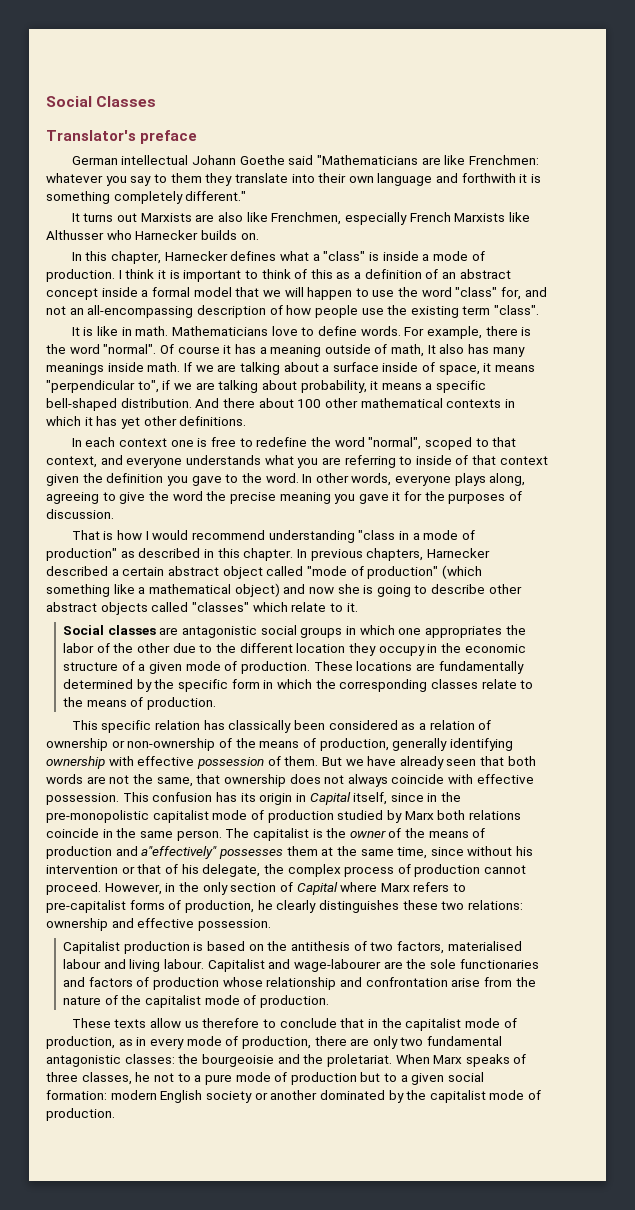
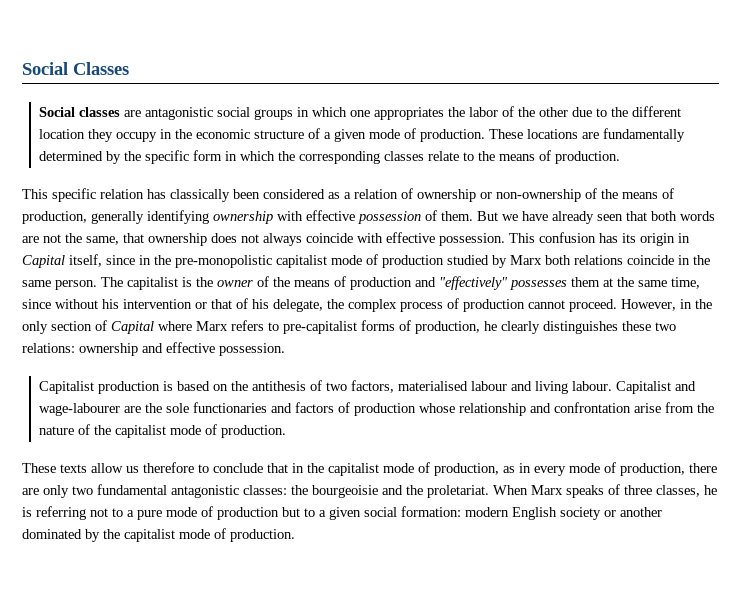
- Translator's preface
- German intellectual Johann Goethe said "Mathematicians are like Frenchmen: whatever you say to them they translate into their own language and forthwith it is something completely different."
- It turns out Marxists are also like Frenchmen, especially French Marxists like Althusser who Harnecker builds on.
- In this chapter, Harnecker defines what a "class" is inside a mode of production. I think it is important to think of this as a definition of an abstract concept inside a formal model that we will happen to use the word "class" for, and not an all-encompassing description of how people use the existing term "class".
- It is like in math. Mathematicians love to define words. For example, there is the word "normal". Of course it has a meaning outside of math, It also has many meanings inside math. If we are talking about a surface inside of space, it means "perpendicular to", if we are talking about probability, it means a specific bell-shaped distribution. And there about 100 other mathematical contexts in which it has yet other definitions.
- In each context one is free to redefine the word "normal", scoped to that context, and everyone understands what you are referring to inside of that context given the definition you gave to the word. In other words, everyone plays along, agreeing to give the word the precise meaning you gave it for the purposes of discussion.
- That is how I would recommend understanding "class in a mode of production" as described in this chapter. In previous chapters, Harnecker described a certain abstract object called "mode of production" (which something like a mathematical object) and now she is going to describe other abstract objects called "classes" which relate to it.
- The capitalist is the owner of the means of production and a"effectively" possesses them at the same time, since without his intervention or that of his delegate, the complex process of production cannot proceed.
+ The capitalist is the owner of the means of production and "effectively" possesses them at the same time, since without his intervention or that of his delegate, the complex process of production cannot proceed.
- When Marx speaks of three classes, he not to a pure mode of production but to a given social formation: modern English society or another dominated by the capitalist mode of production.
+ When Marx speaks of three classes, he is referring not to a pure mode of production but to a given social formation: modern English society or another dominated by the capitalist mode of production.

